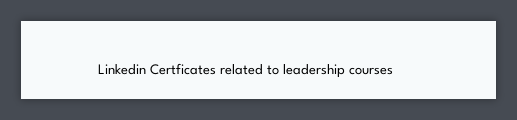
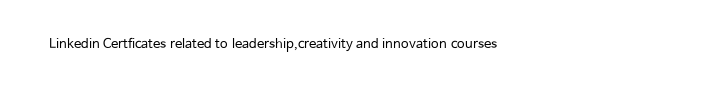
- Linkedin Certficates related to leadership courses
+ Linkedin Certficates related to leadership,creativity and innovation courses

